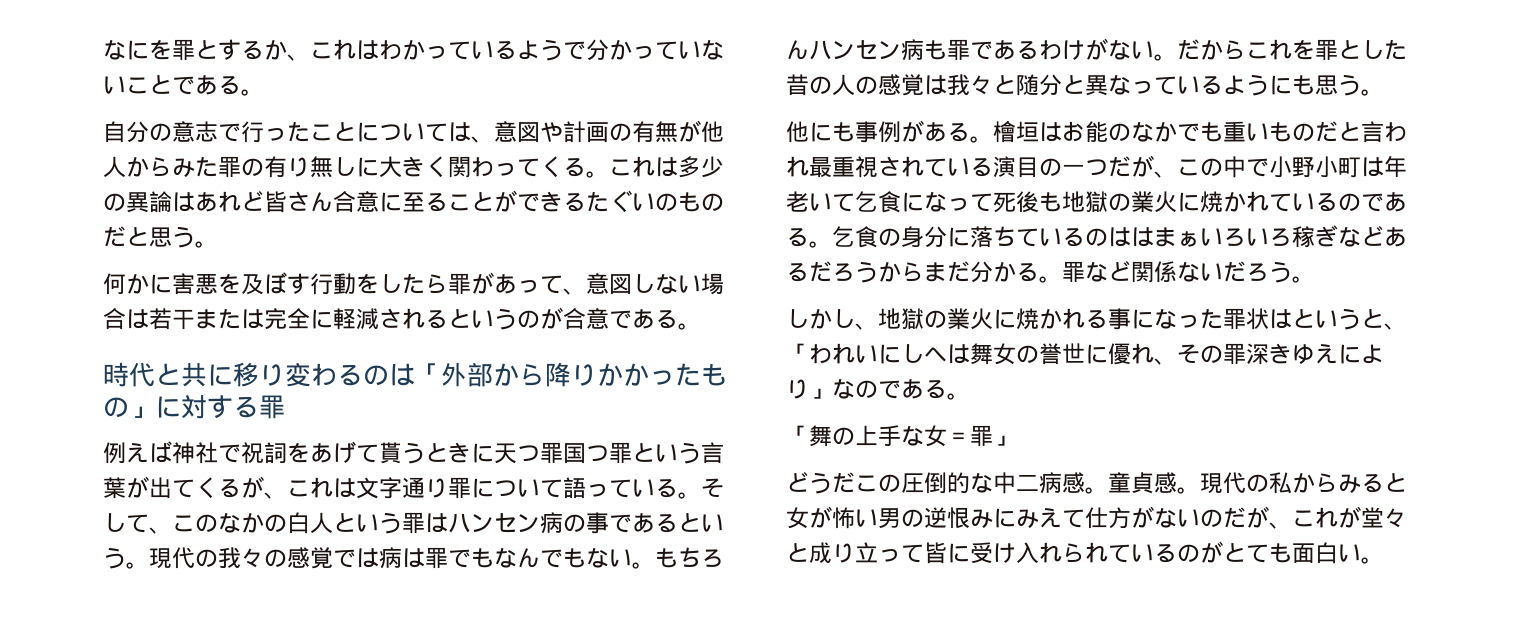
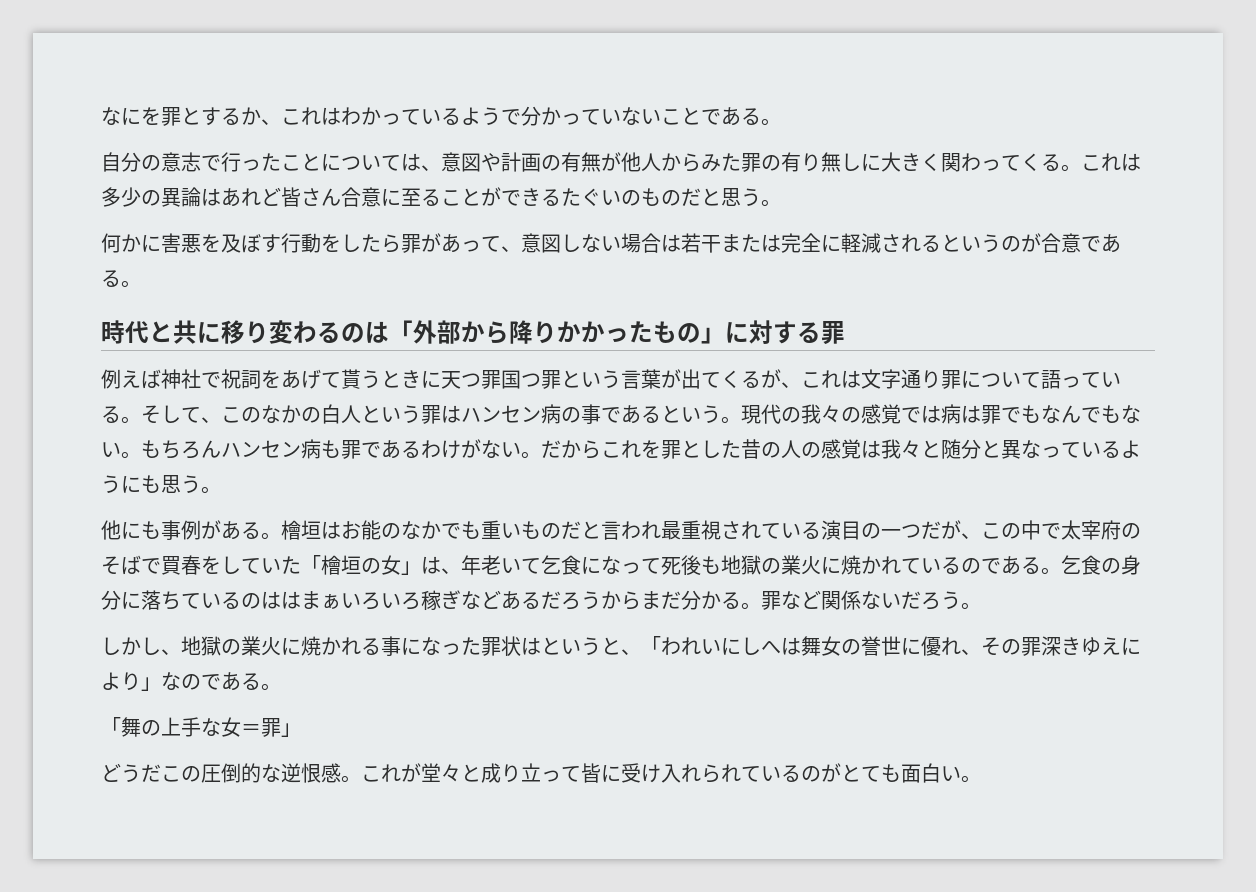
- 檜垣はお能のなかでも重いものだと言われ最重視されている演目の一つだが、この中で小野小町は年老いて乞食になって死後も地獄の業火に焼かれているのである。
+ 檜垣はお能のなかでも重いものだと言われ最重視されている演目の一つだが、この中で太宰府のそばで買春をしていた「檜垣の女」は、年老いて乞食になって死後も地獄の業火に焼かれているのである。
- どうだこの圧倒的な中二病感。童貞感。現代の私からみると女が怖い男の逆恨みにみえて仕方がないのだが、これが堂々と成り立って皆に受け入れられているのがとても面白い。
+ どうだこの圧倒的な逆恨感。これが堂々と成り立って皆に受け入れられているのがとても面白い。

